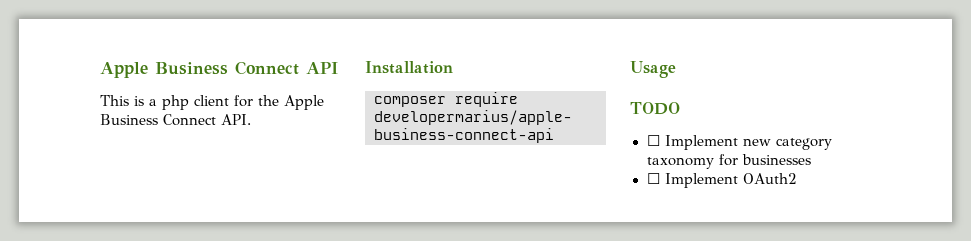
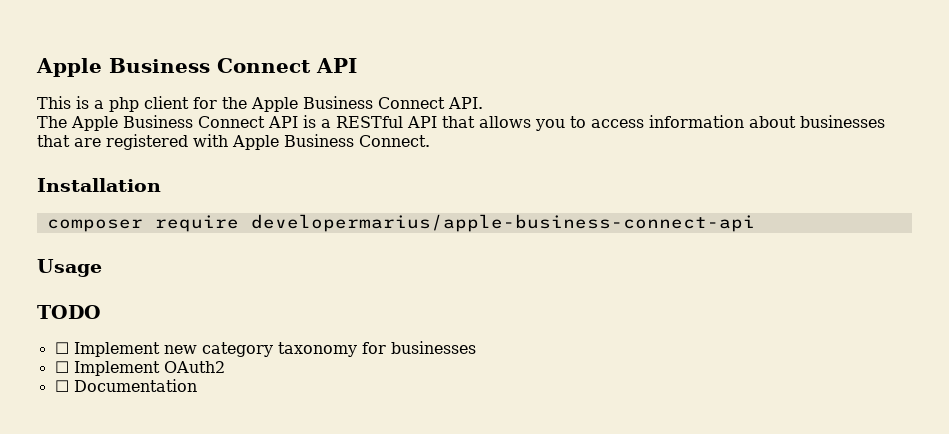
+ The Apple Business Connect API is a RESTful API that allows you to access information about businesses that are registered with Apple Business Connect.
+ ☐ Documentation

